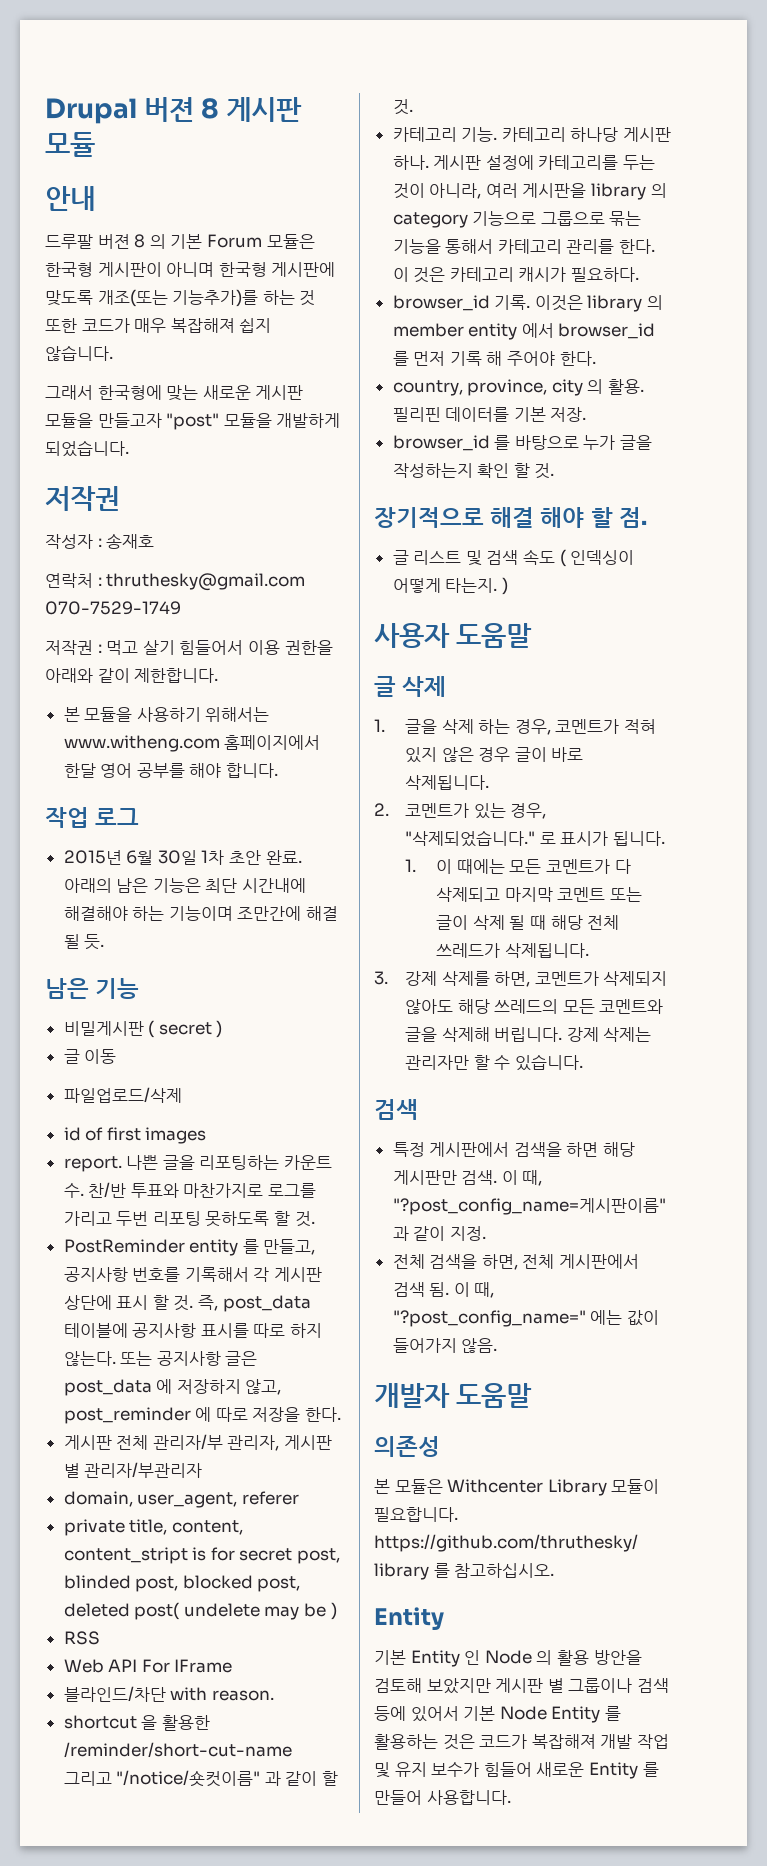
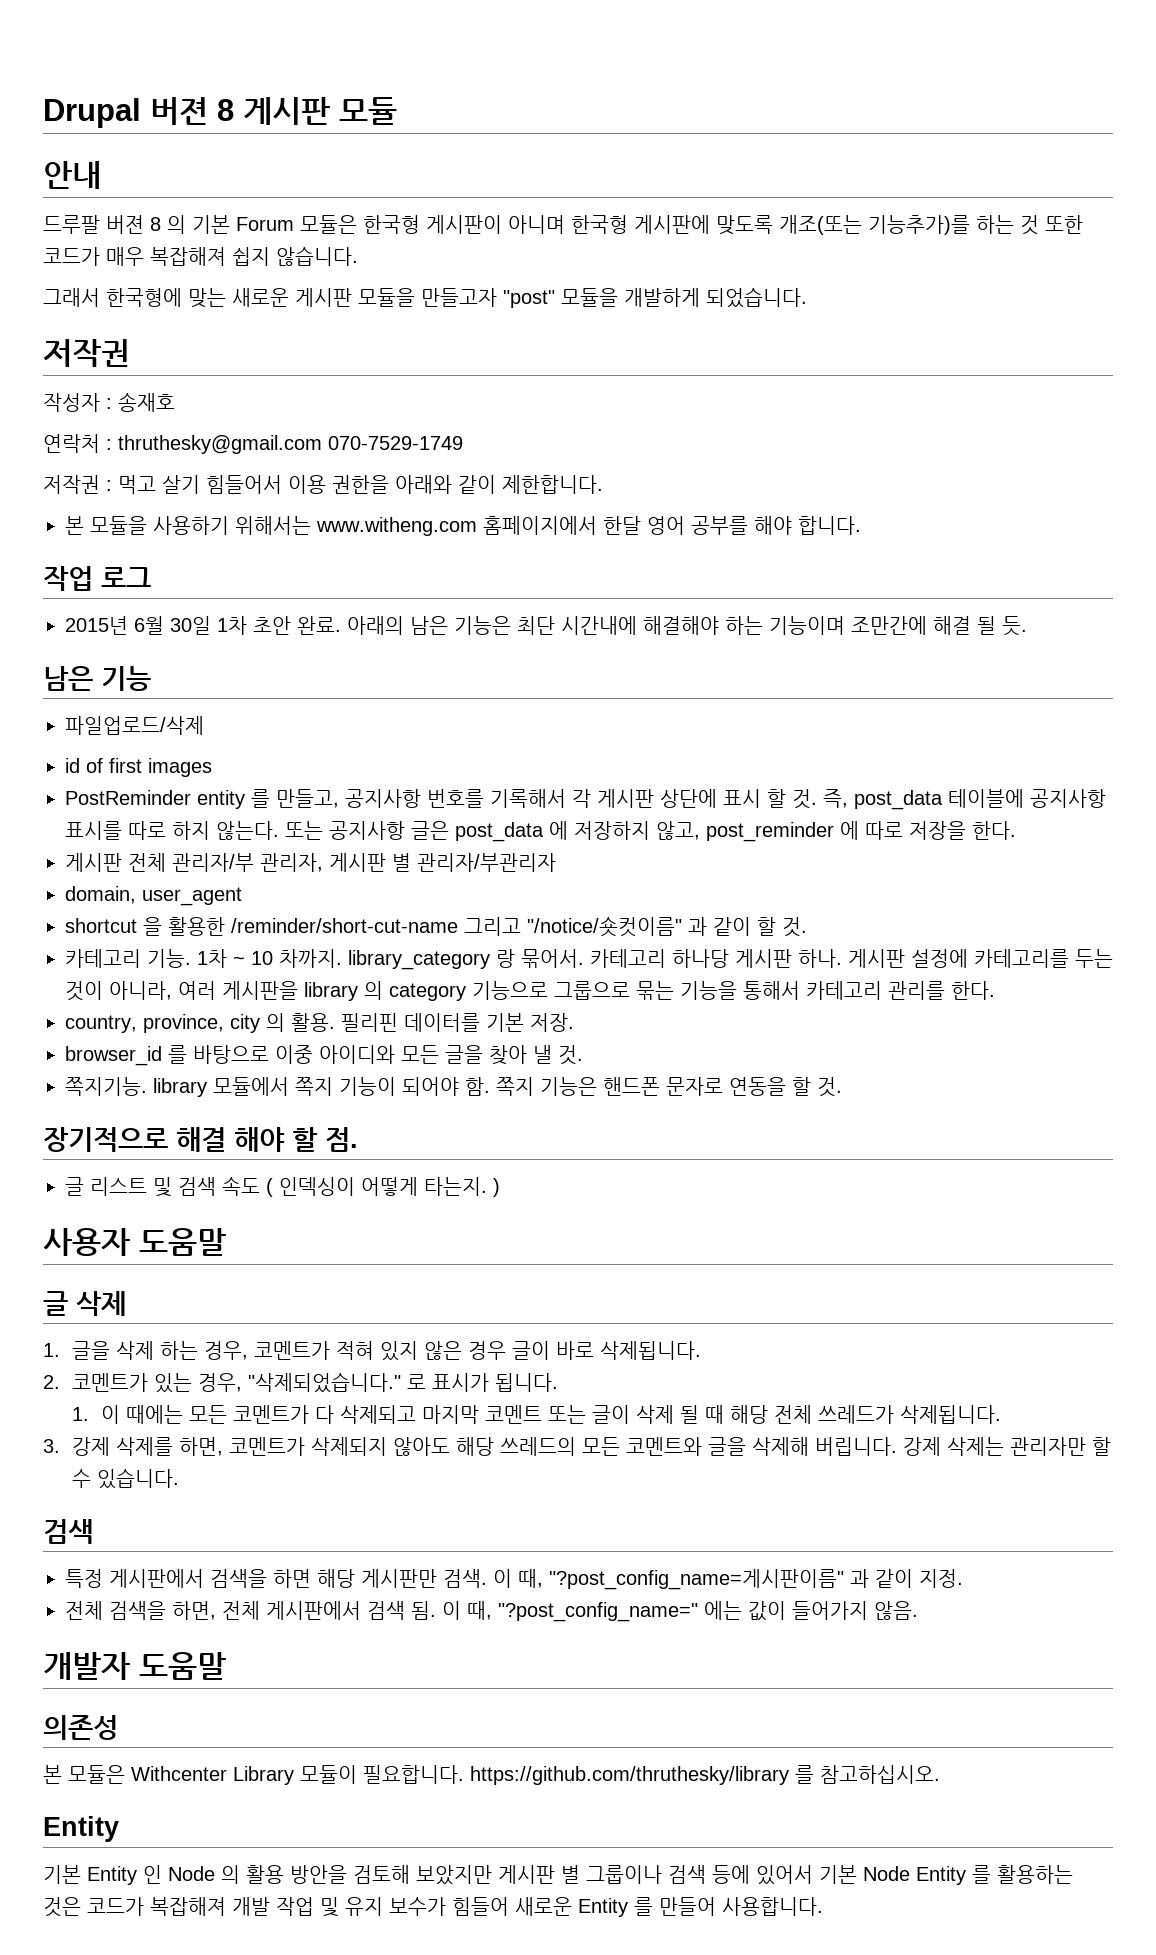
- 비밀게시판 ( secret )
- 글 이동
- report. 나쁜 글을 리포팅하는 카운트 수. 찬/반 투표와 마찬가지로 로그를 가리고 두번 리포팅 못하도록 할 것.
- domain, user_agent, referer
- private title, content, content_stript is for secret post, blinded post, blocked post, deleted post( undelete may be )
- RSS
- Web API For IFrame
- 블라인드/차단 with reason.
+ domain, user_agent
+ 1차 ~ 10 차까지. library_category 랑 묶어서.
- 이 것은 카테고리 캐시가 필요하다.
- browser_id 기록. 이것은 library 의 member entity 에서 browser_id 를 먼저 기록 해 주어야 한다.
- browser_id 를 바탕으로 누가 글을 작성하는지 확인 할 것.
+ browser_id 를 바탕으로 이중 아이디와 모든 글을 찾아 낼 것.
+ 쪽지기능. library 모듈에서 쪽지 기능이 되어야 함. 쪽지 기능은 핸드폰 문자로 연동을 할 것.

